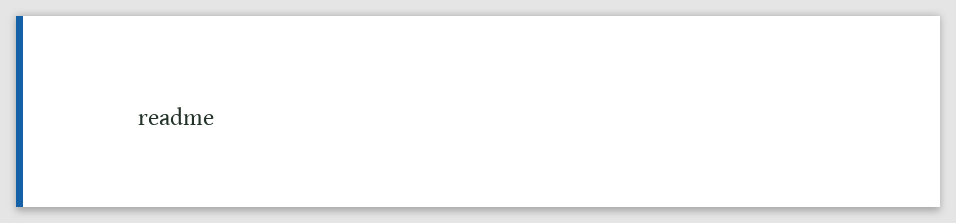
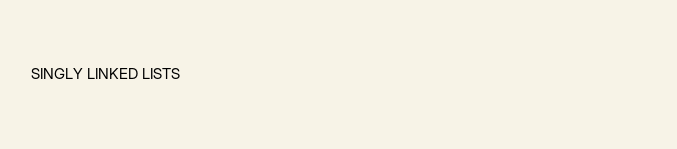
- readme
+ SINGLY LINKED LISTS

